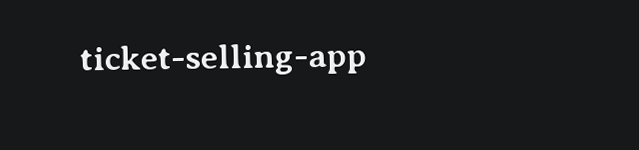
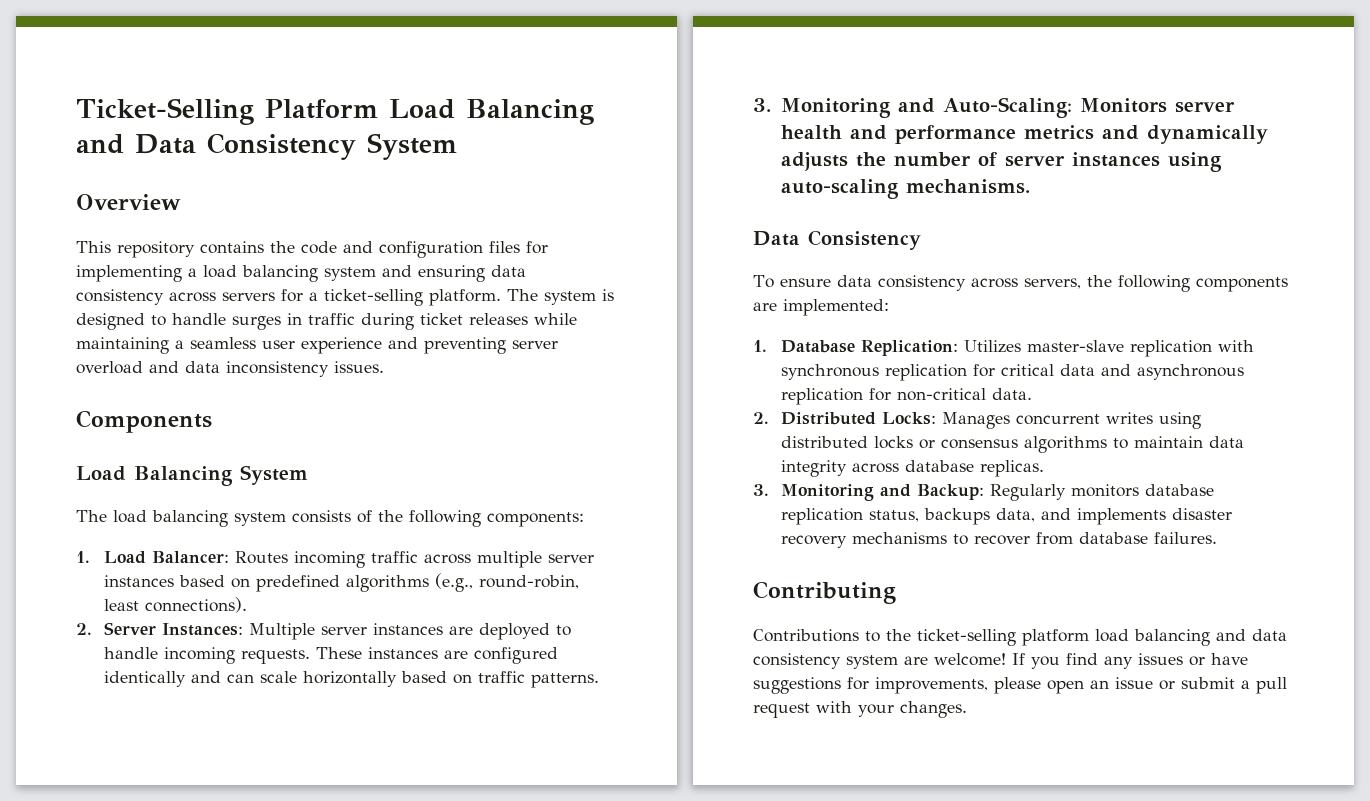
- ticket-selling-app
+ Ticket-Selling Platform Load Balancing and Data Consistency System
+ Overview
+ This repository contains the code and configuration files for implementing a load balancing system and ensuring data consistency across servers for a ticket-selling platform. The system is designed to handle surges in traffic during ticket releases while maintaining a seamless user experience and preventing server overload and data inconsistency issues.
+ Components
+ Load Balancing System
+ The load balancing system consists of the following components:
+ 1. Load Balancer: Routes incoming traffic across multiple server instances based on predefined algorithms (e.g., round-robin, least connections).
+ 2. Server Instances: Multiple server instances are deployed to handle incoming requests. These instances are configured identically and can scale horizontally based on traffic patterns.
+ 3. Monitoring and Auto-Scaling: Monitors server health and performance metrics and dynamically adjusts the number of server instances using auto-scaling mechanisms.
+ Data Consistency
+ To ensure data consistency across servers, the following components are implemented:
+ 1. Database Replication: Utilizes master-slave replication with synchronous replication for critical data and asynchronous replication for non-critical data.
+ 2. Distributed Locks: Manages concurrent writes using distributed locks or consensus algorithms to maintain data integrity across database replicas.
+ 3. Monitoring and Backup: Regularly monitors database replication status, backups data, and implements disaster recovery mechanisms to recover from database failures.
+ Contributing
+ Contributions to the ticket-selling platform load balancing and data consistency system are welcome! If you find any issues or have suggestions for improvements, please open an issue or submit a pull request with your changes.

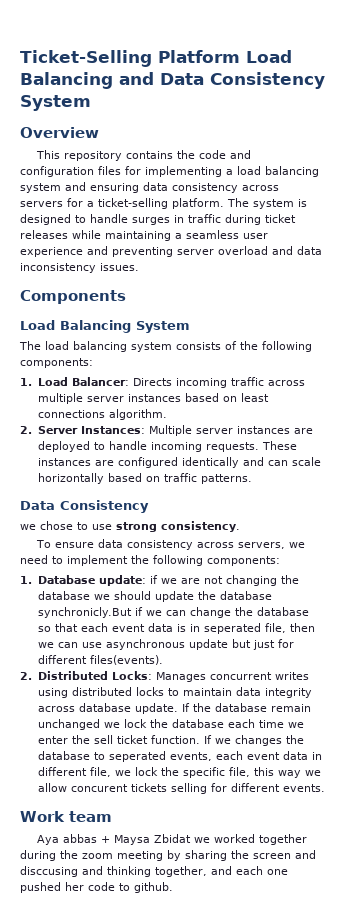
- 1. Load Balancer: Routes incoming traffic across multiple server instances based on predefined algorithms (e.g., round-robin, least connections).
+ 1. Load Balancer: Directs incoming traffic across multiple server instances based on least connections algorithm.
  These instances are configured identically and can scale horizontally based on traffic patterns.
- 3. Monitoring and Auto-Scaling: Monitors server health and performance metrics and dynamically adjusts the number of server instances using auto-scaling mechanisms.
  Data Consistency
+ we chose to use strong consistency.
- To ensure data consistency across servers, the following components are implemented:
- 1. Database Replication: Utilizes master-slave replication with synchronous replication for critical data and asynchronous replication for non-critical data.
+ To ensure data consistency across servers, we need to implement the following components:
+ 1. Database update: if we are not changing the database we should update the database synchronicly.But if we can change the database so that each event data is in seperated file, then we can use asynchronous update but just for different files(events).
- 2. Distributed Locks: Manages concurrent writes using distributed locks or consensus algorithms to maintain data integrity across database replicas.
- 3. Monitoring and Backup: Regularly monitors database replication status, backups data, and implements disaster recovery mechanisms to recover from database failures.
- Contributing
- Contributions to the ticket-selling platform load balancing and data consistency system are welcome! If you find any issues or have suggestions for improvements, please open an issue or submit a pull request with your changes.
+ 2. Distributed Locks: Manages concurrent writes using distributed locks to maintain data integrity across database update. If the database remain unchanged we lock the database each time we enter the sell ticket function. If we changes the database to seperated events, each event data in different file, we lock the specific file, this way we allow concurent tickets selling for different events.
+ Work team
+ Aya abbas + Maysa Zbidat we worked together during the zoom meeting by sharing the screen and disccusing and thinking together, and each one pushed her code to github.

